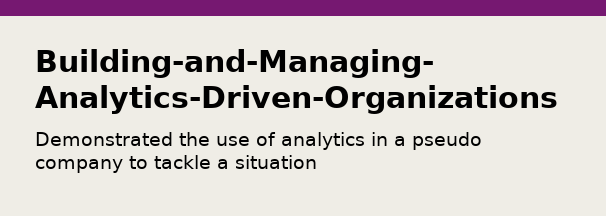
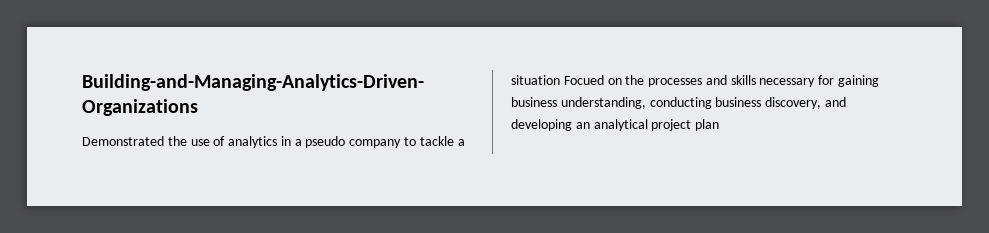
- Demonstrated the use of analytics in a pseudo company to tackle a situation
+ Demonstrated the use of analytics in a pseudo company to tackle a situation Focued on the processes and skills necessary for gaining business understanding, conducting business discovery, and developing an analytical project plan

